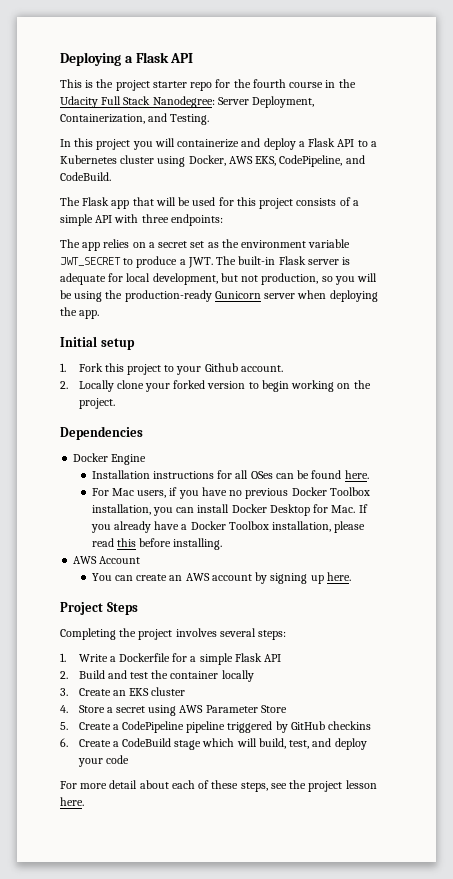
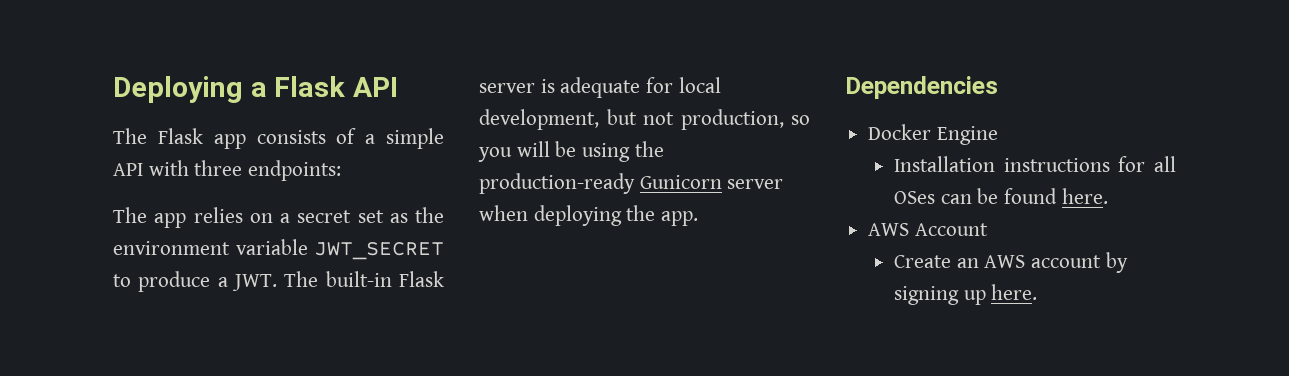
- This is the project starter repo for the fourth course in the Udacity Full Stack Nanodegree: Server Deployment, Containerization, and Testing.
- In this project you will containerize and deploy a Flask API to a Kubernetes cluster using Docker, AWS EKS, CodePipeline, and CodeBuild.
- The Flask app that will be used for this project consists of a simple API with three endpoints:
+ The Flask app consists of a simple API with three endpoints:
- Initial setup
- 1. Fork this project to your Github account.
- 2. Locally clone your forked version to begin working on the project.
- For Mac users, if you have no previous Docker Toolbox installation, you can install Docker Desktop for Mac. If you already have a Docker Toolbox installation, please read this before installing.
- You can create an AWS account by signing up here.
+ Create an AWS account by signing up here.
- Project Steps
- Completing the project involves several steps:
- 1. Write a Dockerfile for a simple Flask API
- 2. Build and test the container locally
- 3. Create an EKS cluster
- 4. Store a secret using AWS Parameter Store
- 5. Create a CodePipeline pipeline triggered by GitHub checkins
- 6. Create a CodeBuild stage which will build, test, and deploy your code
- For more detail about each of these steps, see the project lesson here.

